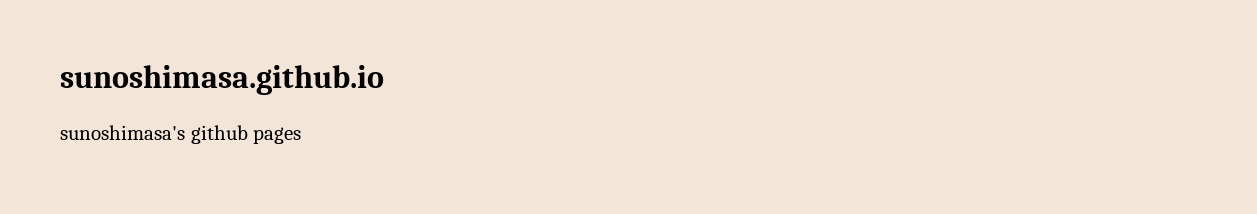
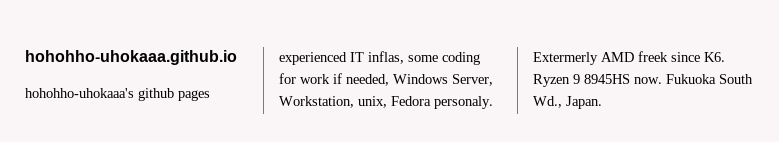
- sunoshimasa.github.io
- sunoshimasa's github pages
+ hohohho-uhokaaa.github.io
+ hohohho-uhokaaa's github pages experienced IT inflas, some coding for work if needed, Windows Server, Workstation, unix, Fedora personaly. Extermerly AMD freek since K6. Ryzen 9 8945HS now. Fukuoka South Wd., Japan.

